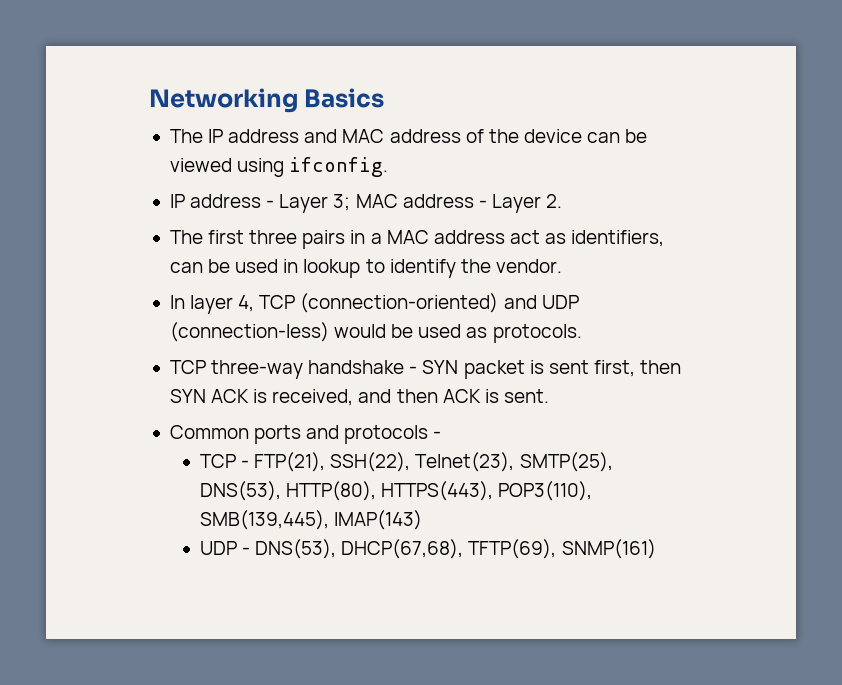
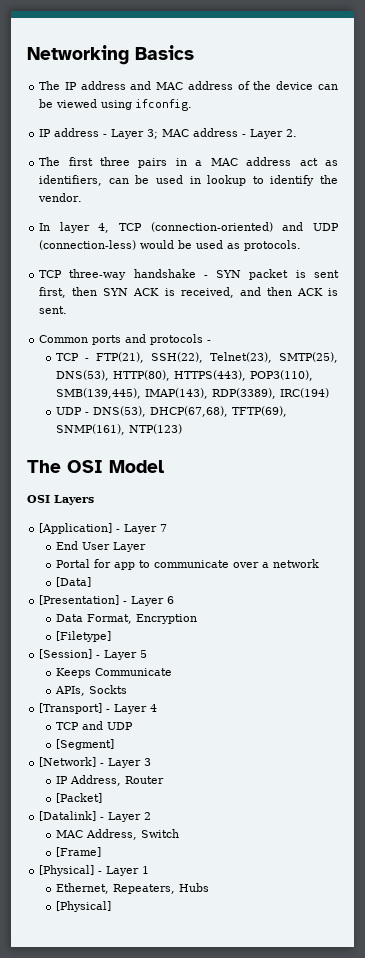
- TCP - FTP(21), SSH(22), Telnet(23), SMTP(25), DNS(53), HTTP(80), HTTPS(443), POP3(110), SMB(139,445), IMAP(143)
+ TCP - FTP(21), SSH(22), Telnet(23), SMTP(25), DNS(53), HTTP(80), HTTPS(443), POP3(110), SMB(139,445), IMAP(143), RDP(3389), IRC(194)
- UDP - DNS(53), DHCP(67,68), TFTP(69), SNMP(161)
+ UDP - DNS(53), DHCP(67,68), TFTP(69), SNMP(161), NTP(123)
+ The OSI Model
+ OSI Layers
+ [Application] - Layer 7
+ End User Layer
+ Portal for app to communicate over a network
+ [Data]
+ [Presentation] - Layer 6
+ Data Format, Encryption
+ [Filetype]
+ [Session] - Layer 5
+ Keeps Communicate
+ APIs, Sockts
+ [Transport] - Layer 4
+ TCP and UDP
+ [Segment]
+ [Network] - Layer 3
+ IP Address, Router
+ [Packet]
+ [Datalink] - Layer 2
+ MAC Address, Switch
+ [Frame]
+ [Physical] - Layer 1
+ Ethernet, Repeaters, Hubs
+ [Physical]

